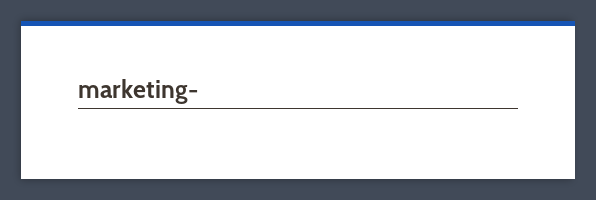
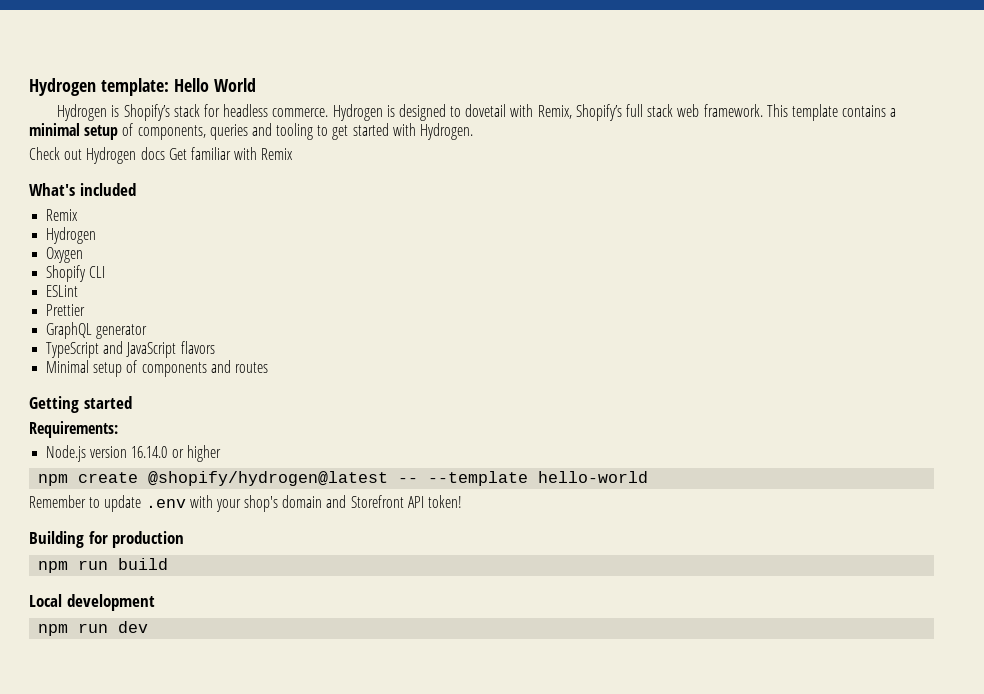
- marketing-
+ Hydrogen template: Hello World
+ Hydrogen is Shopify’s stack for headless commerce. Hydrogen is designed to dovetail with Remix, Shopify’s full stack web framework. This template contains a minimal setup of components, queries and tooling to get started with Hydrogen.
+ Check out Hydrogen docs Get familiar with Remix
+ What's included
+ Remix
+ Hydrogen
+ Oxygen
+ Shopify CLI
+ ESLint
+ Prettier
+ GraphQL generator
+ TypeScript and JavaScript flavors
+ Minimal setup of components and routes
+ Getting started
+ Requirements:
+ Node.js version 16.14.0 or higher
+ npm create @shopify/hydrogen@latest -- --template hello-world
+ Remember to update .env with your shop's domain and Storefront API token!
+ Building for production
+ npm run build
+ Local development
+ npm run dev

